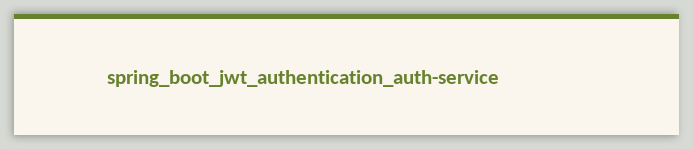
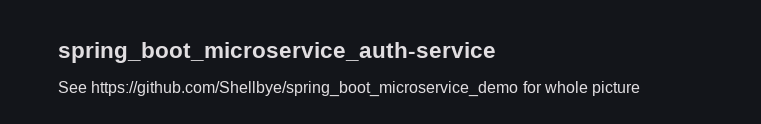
- spring_boot_jwt_authentication_auth-service
+ spring_boot_microservice_auth-service
+ See https://github.com/Shellbye/spring_boot_microservice_demo for whole picture

